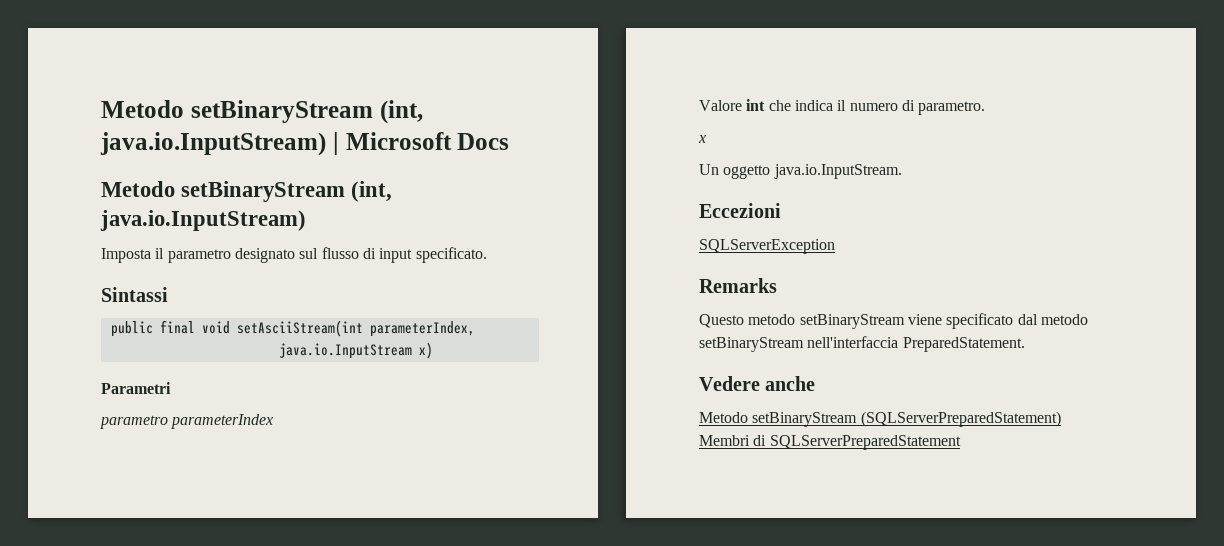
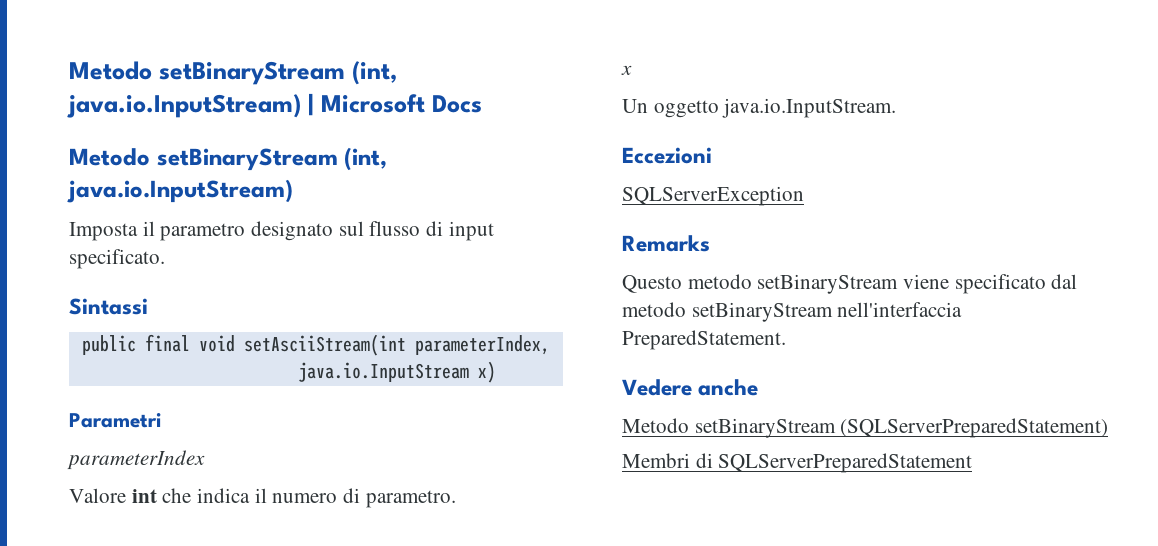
- parametro parameterIndex
+ parameterIndex

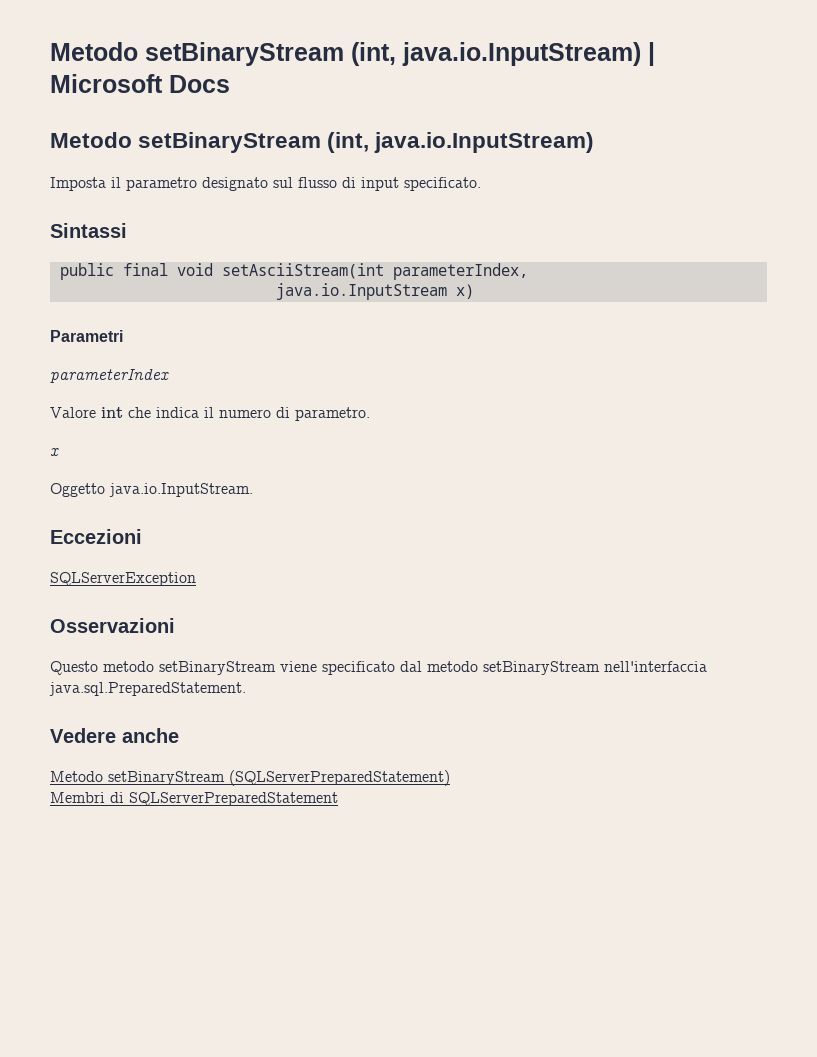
- Un oggetto java.io.InputStream.
+ Oggetto java.io.InputStream.
- Remarks
+ Osservazioni
- Questo metodo setBinaryStream viene specificato dal metodo setBinaryStream nell'interfaccia PreparedStatement.
+ Questo metodo setBinaryStream viene specificato dal metodo setBinaryStream nell'interfaccia java.sql.PreparedStatement.

